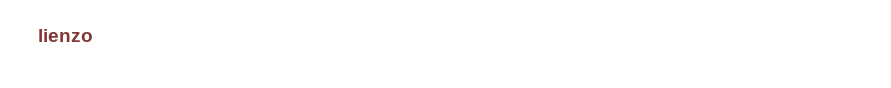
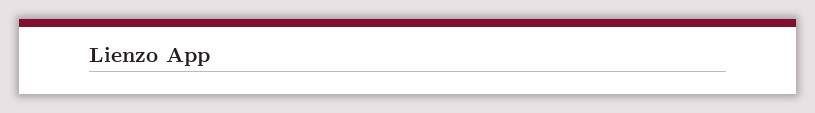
- lienzo
+ Lienzo App

